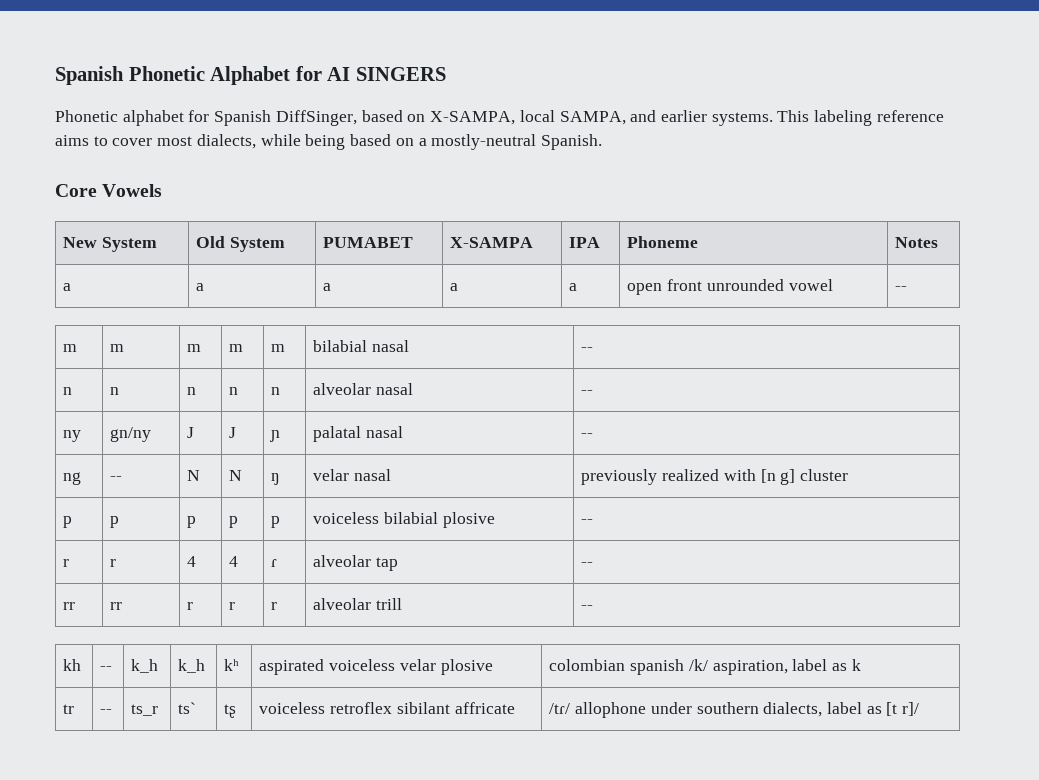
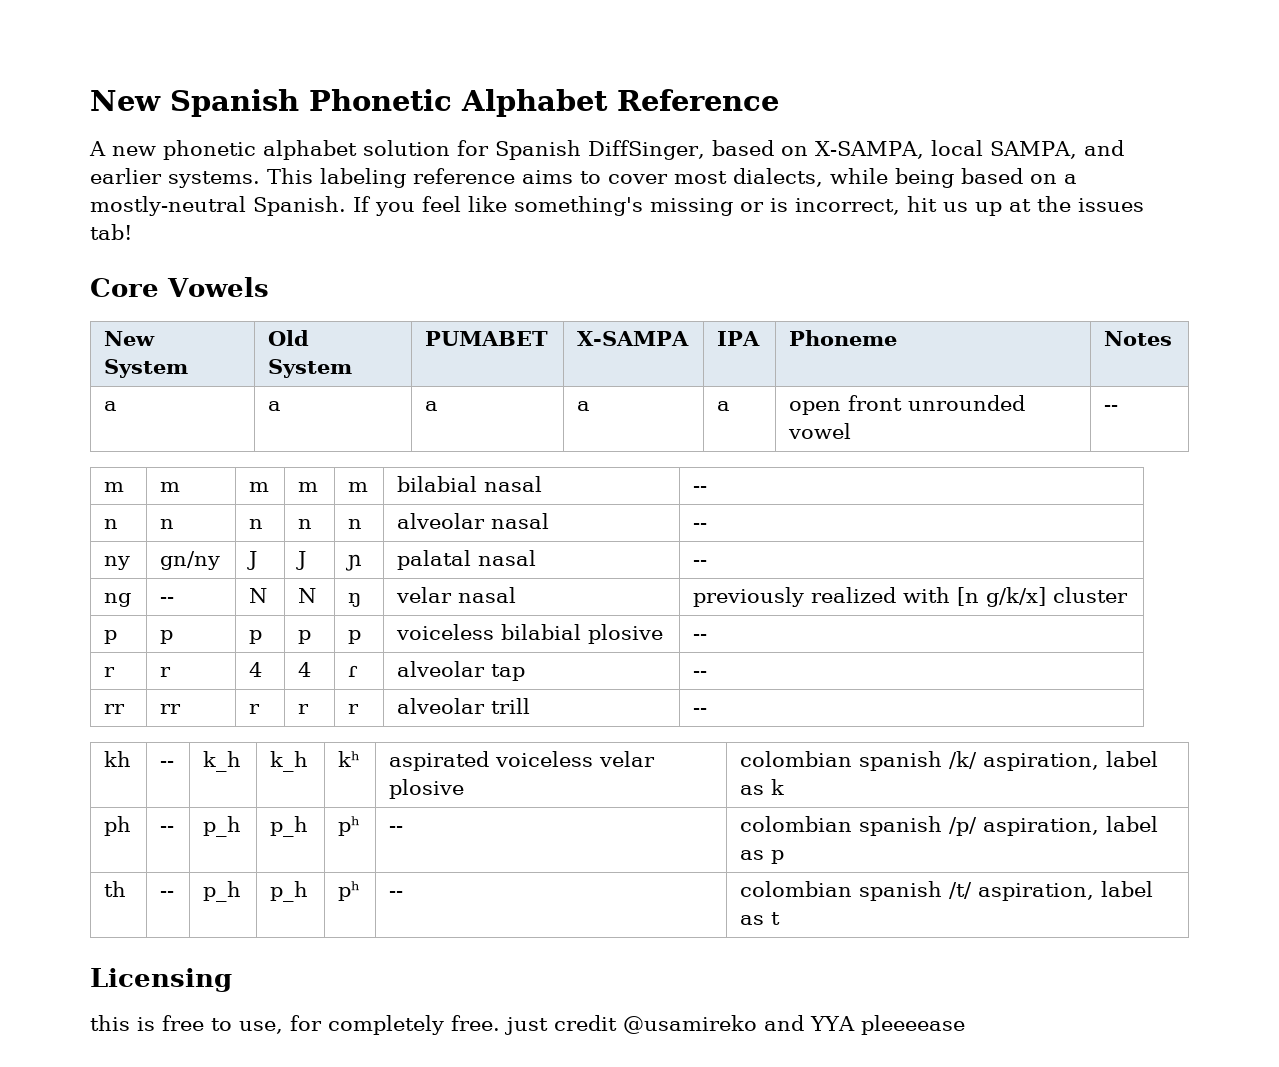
- Spanish Phonetic Alphabet for AI SINGERS
- Phonetic alphabet for Spanish DiffSinger, based on X-SAMPA, local SAMPA, and earlier systems.
+ New Spanish Phonetic Alphabet Reference
+ A new phonetic alphabet solution for Spanish DiffSinger, based on X-SAMPA, local SAMPA, and earlier systems.
+ If you feel like something's missing or is incorrect, hit us up at the issues tab!
- ng | -- | N | N | ŋ | velar nasal | previously realized with [n g] cluster
+ ng | -- | N | N | ŋ | velar nasal | previously realized with [n g/k/x] cluster
- tr | -- | ts_r | ts` | tʂ | voiceless retroflex sibilant affricate | /tɾ/ allophone under southern dialects, label as [t r]/
+ ph | -- | p_h | p_h | pʰ | -- | colombian spanish /p/ aspiration, label as p
+ th | -- | p_h | p_h | pʰ | -- | colombian spanish /t/ aspiration, label as t
+ Licensing
+ this is free to use, for completely free. just credit @usamireko and YYA pleeeease

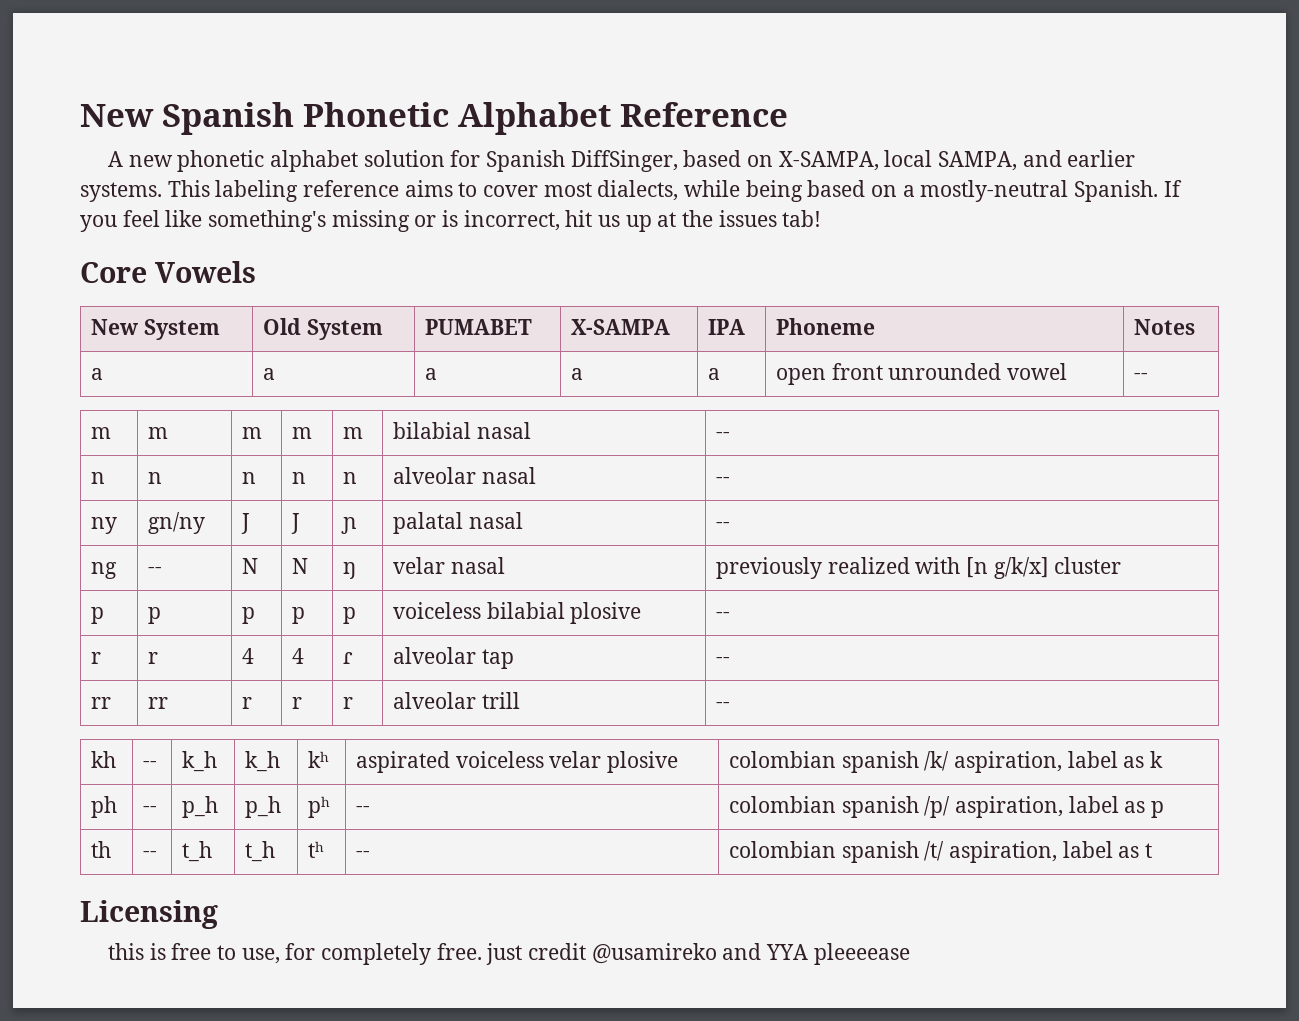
- th | -- | p_h | p_h | pʰ | -- | colombian spanish /t/ aspiration, label as t
+ th | -- | t_h | t_h | tʰ | -- | colombian spanish /t/ aspiration, label as t

